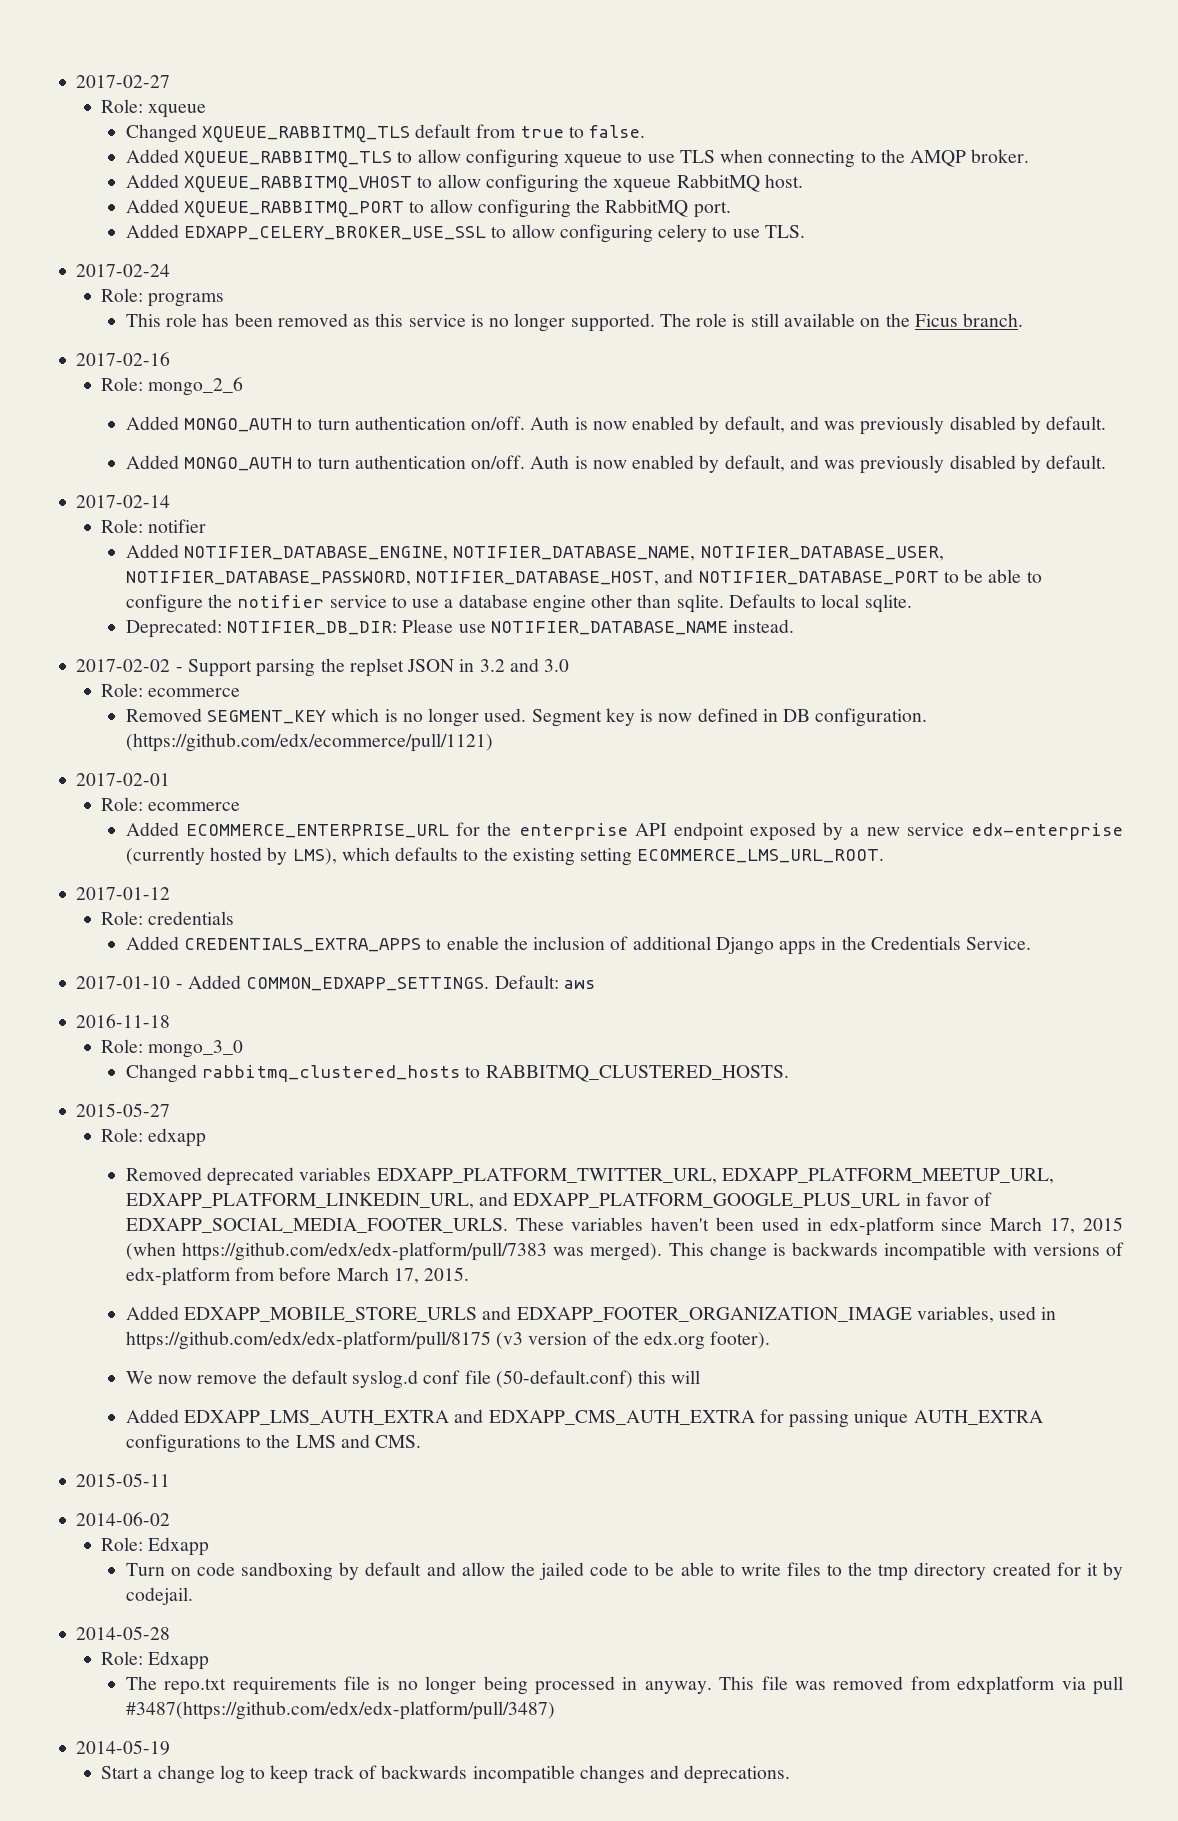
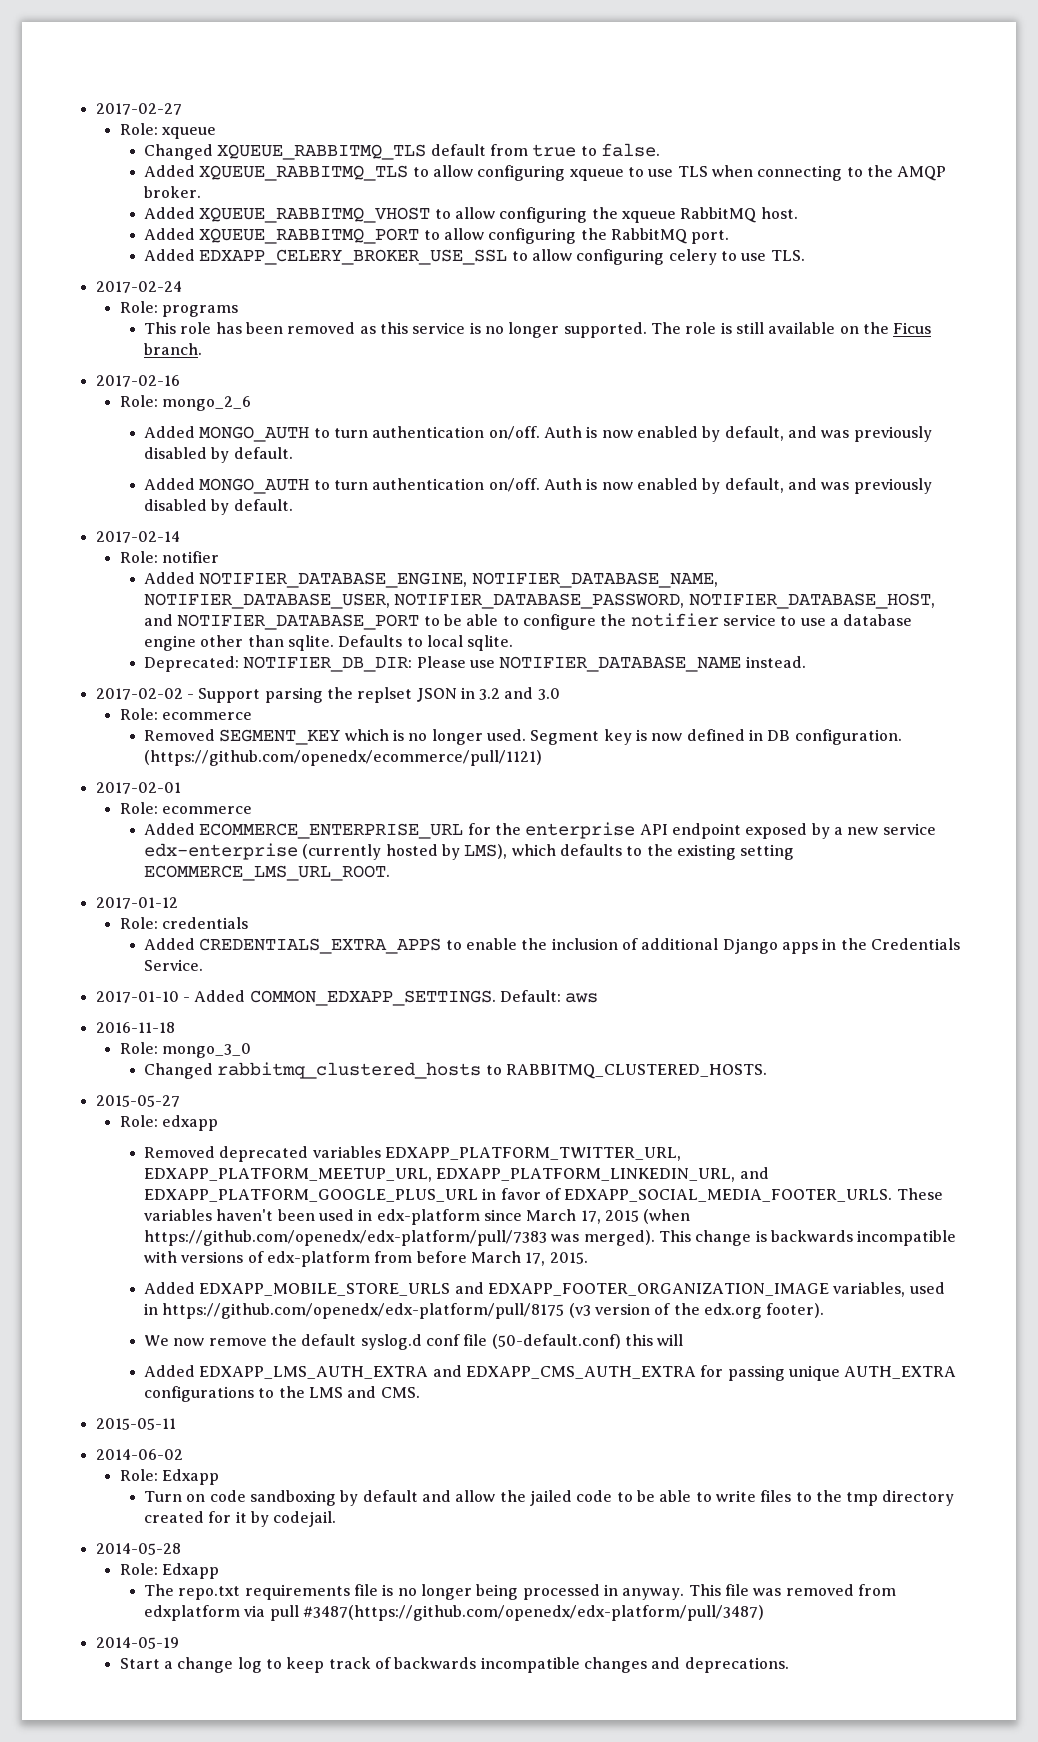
- (https://github.com/edx/ecommerce/pull/1121)
+ (https://github.com/openedx/ecommerce/pull/1121)
- These variables haven't been used in edx-platform since March 17, 2015 (when https://github.com/edx/edx-platform/pull/7383 was merged).
+ These variables haven't been used in edx-platform since March 17, 2015 (when https://github.com/openedx/edx-platform/pull/7383 was merged).
- Added EDXAPP_MOBILE_STORE_URLS and EDXAPP_FOOTER_ORGANIZATION_IMAGE variables, used in https://github.com/edx/edx-platform/pull/8175 (v3 version of the edx.org footer).
+ Added EDXAPP_MOBILE_STORE_URLS and EDXAPP_FOOTER_ORGANIZATION_IMAGE variables, used in https://github.com/openedx/edx-platform/pull/8175 (v3 version of the edx.org footer).
- This file was removed from edxplatform via pull #3487(https://github.com/edx/edx-platform/pull/3487)
+ This file was removed from edxplatform via pull #3487(https://github.com/openedx/edx-platform/pull/3487)

